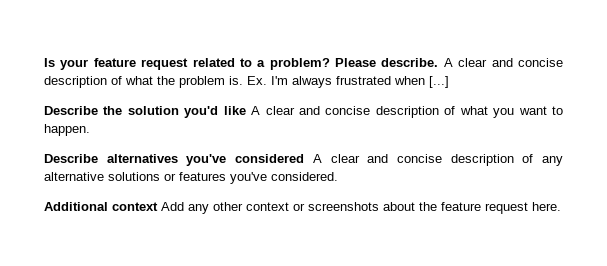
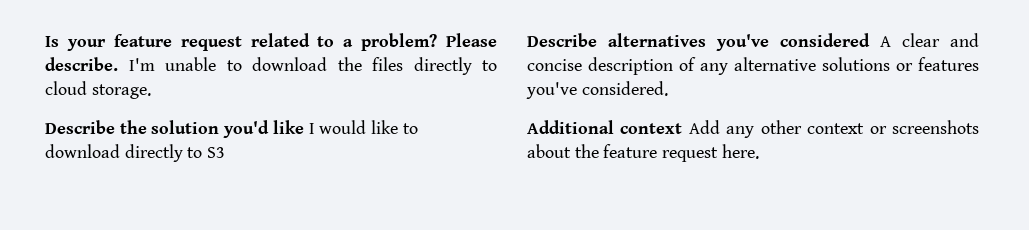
- A clear and concise description of what the problem is. Ex. I'm always frustrated when [...]
+ I'm unable to download the files directly to cloud storage.
- Describe the solution you'd like A clear and concise description of what you want to happen.
+ Describe the solution you'd like I would like to download directly to S3

